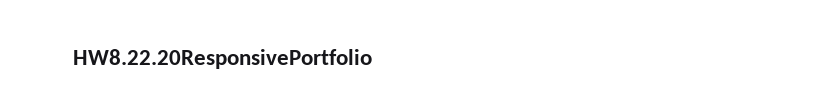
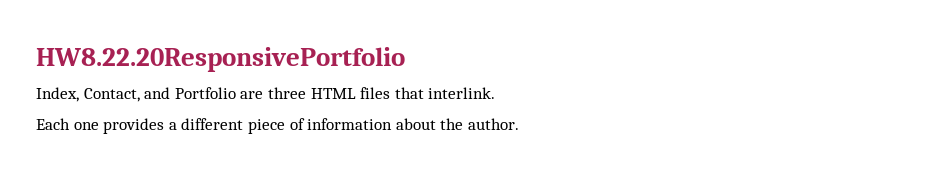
+ Index, Contact, and Portfolio are three HTML files that interlink.
+ Each one provides a different piece of information about the author.

